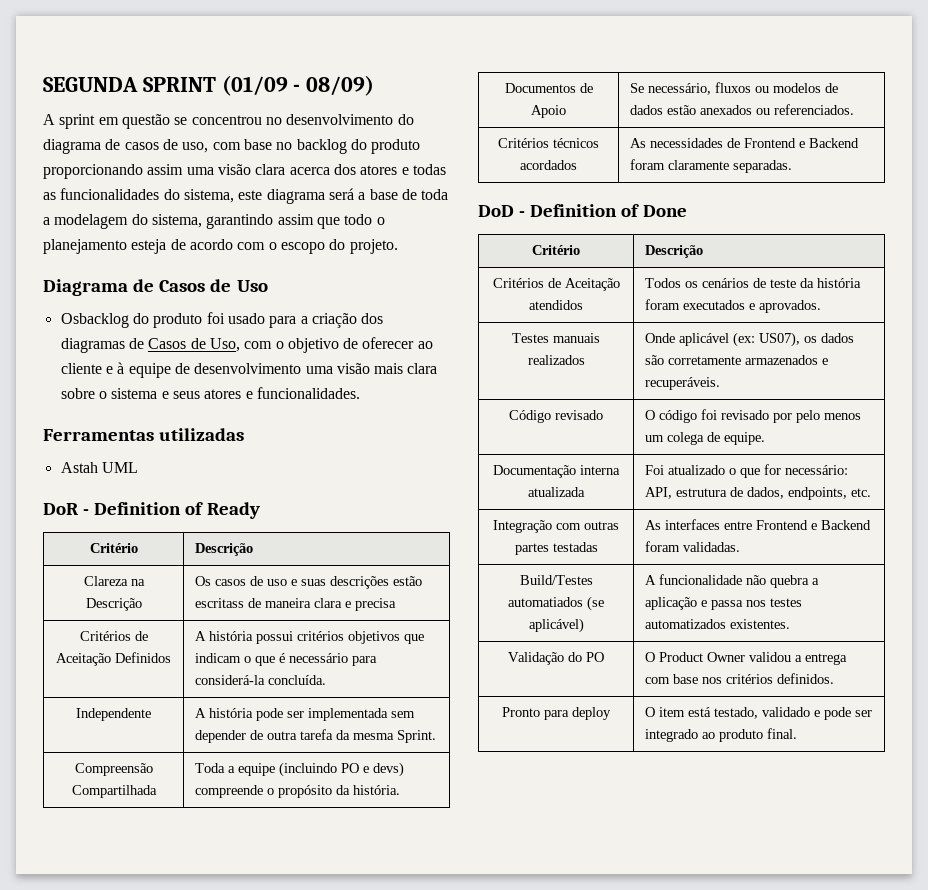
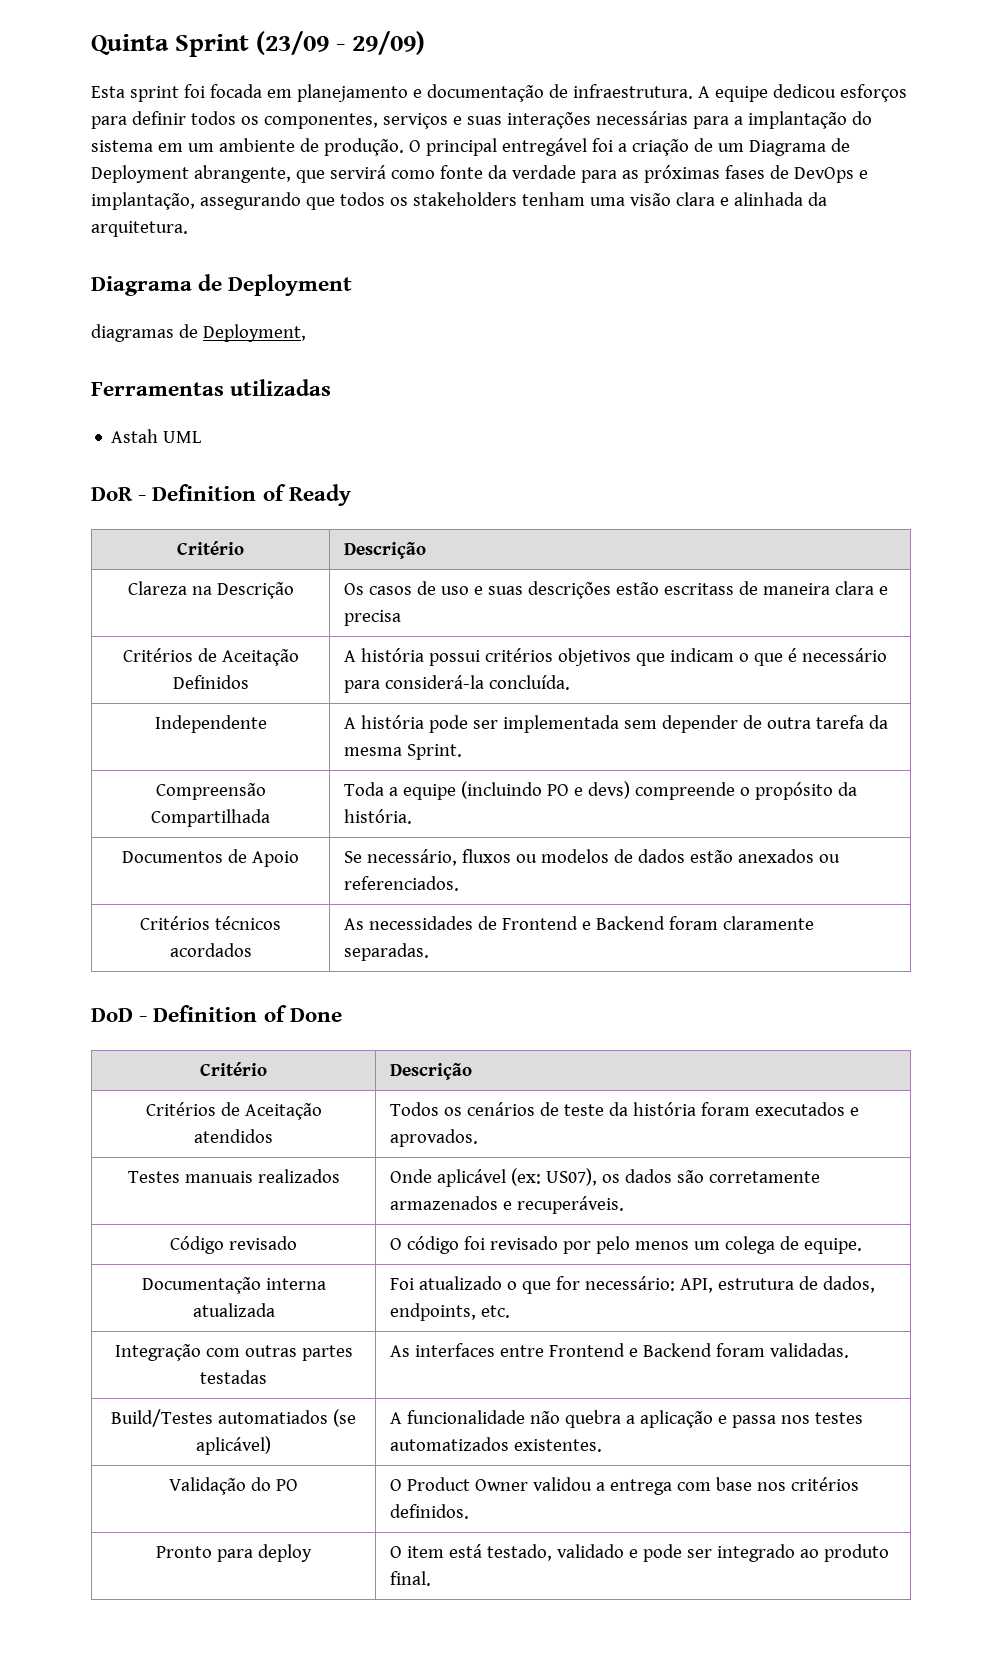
- SEGUNDA SPRINT (01/09 - 08/09)
- A sprint em questão se concentrou no desenvolvimento do diagrama de casos de uso, com base no backlog do produto proporcionando assim uma visão clara acerca dos atores e todas as funcionalidades do sistema, este diagrama será a base de toda a modelagem do sistema, garantindo assim que todo o planejamento esteja de acordo com o escopo do projeto.
- Diagrama de Casos de Uso
- Osbacklog do produto foi usado para a criação dos diagramas de Casos de Uso, com o objetivo de oferecer ao cliente e à equipe de desenvolvimento uma visão mais clara sobre o sistema e seus atores e funcionalidades.
+ Quinta Sprint (23/09 - 29/09)
+ Esta sprint foi focada em planejamento e documentação de infraestrutura. A equipe dedicou esforços para definir todos os componentes, serviços e suas interações necessárias para a implantação do sistema em um ambiente de produção. O principal entregável foi a criação de um Diagrama de Deployment abrangente, que servirá como fonte da verdade para as próximas fases de DevOps e implantação, assegurando que todos os stakeholders tenham uma visão clara e alinhada da arquitetura.
+ Diagrama de Deployment
+ diagramas de Deployment,

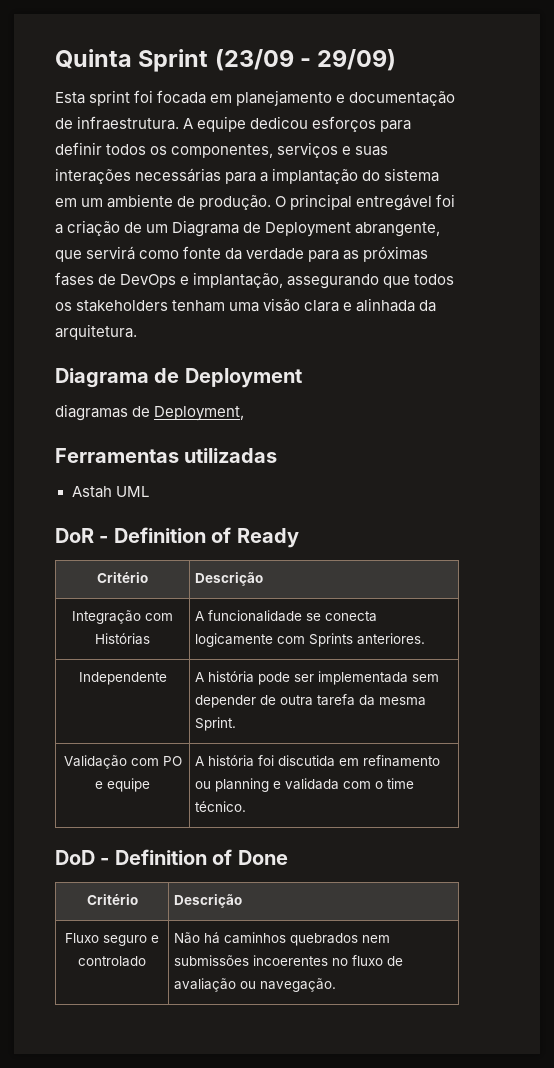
- Clareza na Descrição | Os casos de uso e suas descrições estão escritass de maneira clara e precisa
- Critérios de Aceitação Definidos | A história possui critérios objetivos que indicam o que é necessário para considerá-la concluída.
+ Integração com Histórias | A funcionalidade se conecta logicamente com Sprints anteriores.
- Compreensão Compartilhada | Toda a equipe (incluindo PO e devs) compreende o propósito da história.
- Documentos de Apoio | Se necessário, fluxos ou modelos de dados estão anexados ou referenciados.
- Critérios técnicos acordados | As necessidades de Frontend e Backend foram claramente separadas.
+ Validação com PO e equipe | A história foi discutida em refinamento ou planning e validada com o time técnico.
- Critérios de Aceitação atendidos | Todos os cenários de teste da história foram executados e aprovados.
- Testes manuais realizados | Onde aplicável (ex: US07), os dados são corretamente armazenados e recuperáveis.
- Código revisado | O código foi revisado por pelo menos um colega de equipe.
- Documentação interna atualizada | Foi atualizado o que for necessário: API, estrutura de dados, endpoints, etc.
- Integração com outras partes testadas | As interfaces entre Frontend e Backend foram validadas.
- Build/Testes automatiados (se aplicável) | A funcionalidade não quebra a aplicação e passa nos testes automatizados existentes.
- Validação do PO | O Product Owner validou a entrega com base nos critérios definidos.
- Pronto para deploy | O item está testado, validado e pode ser integrado ao produto final.
+ Fluxo seguro e controlado | Não há caminhos quebrados nem submissões incoerentes no fluxo de avaliação ou navegação.

